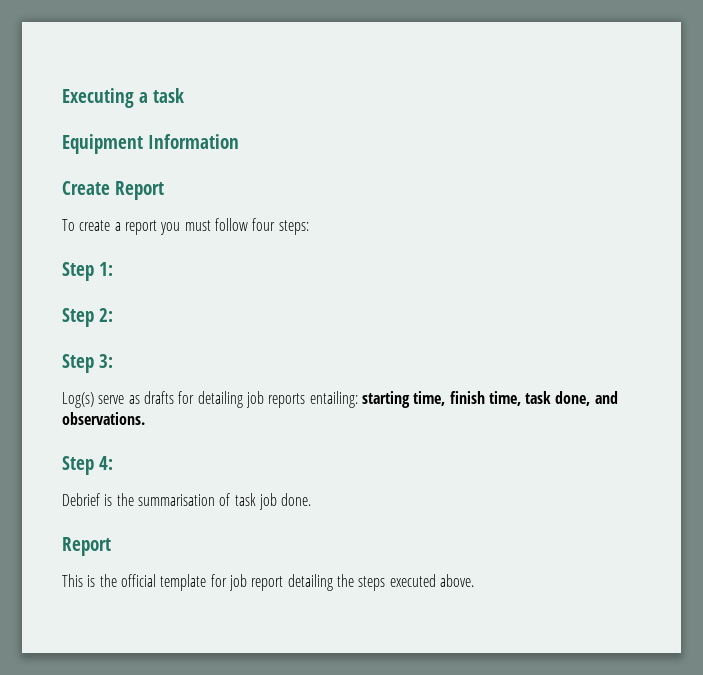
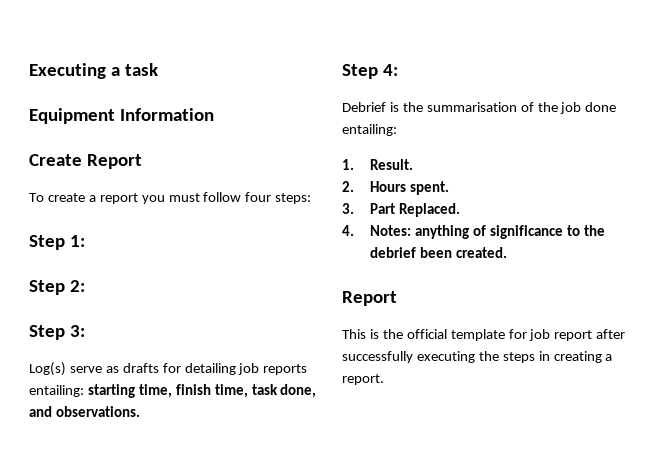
- Debrief is the summarisation of task job done.
+ Debrief is the summarisation of the job done entailing:
+ 1. Result.
+ 2. Hours spent.
+ 3. Part Replaced.
+ 4. Notes: anything of significance to the debrief been created.
- This is the official template for job report detailing the steps executed above.
+ This is the official template for job report after successfully executing the steps in creating a report.

